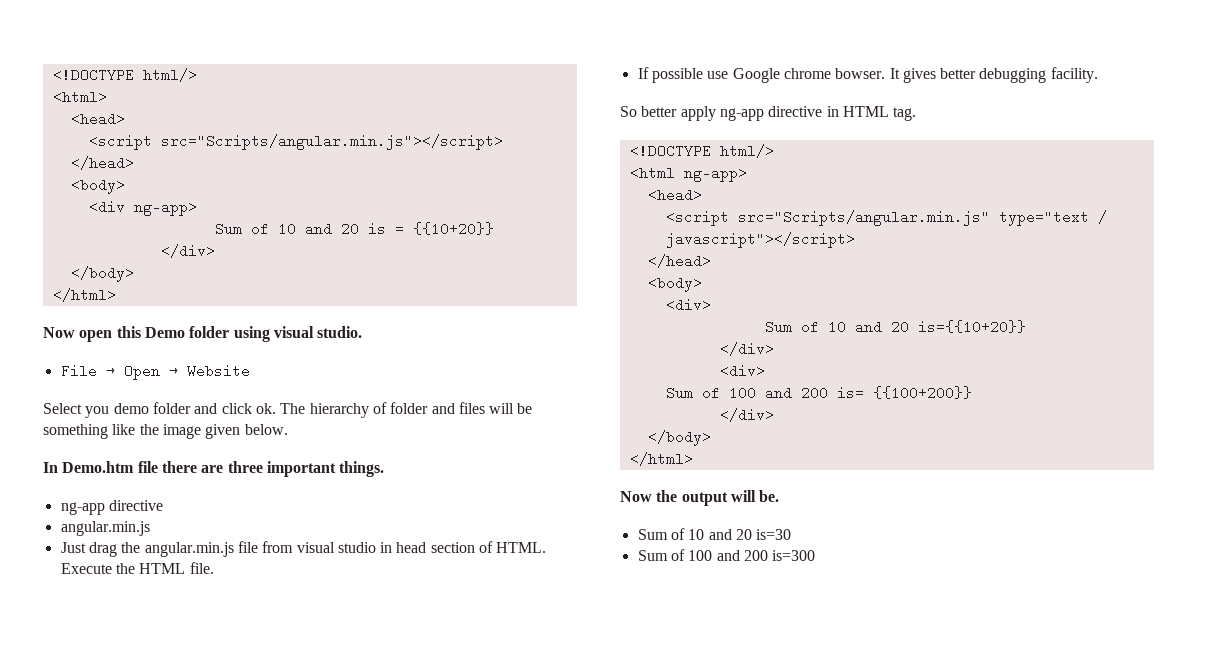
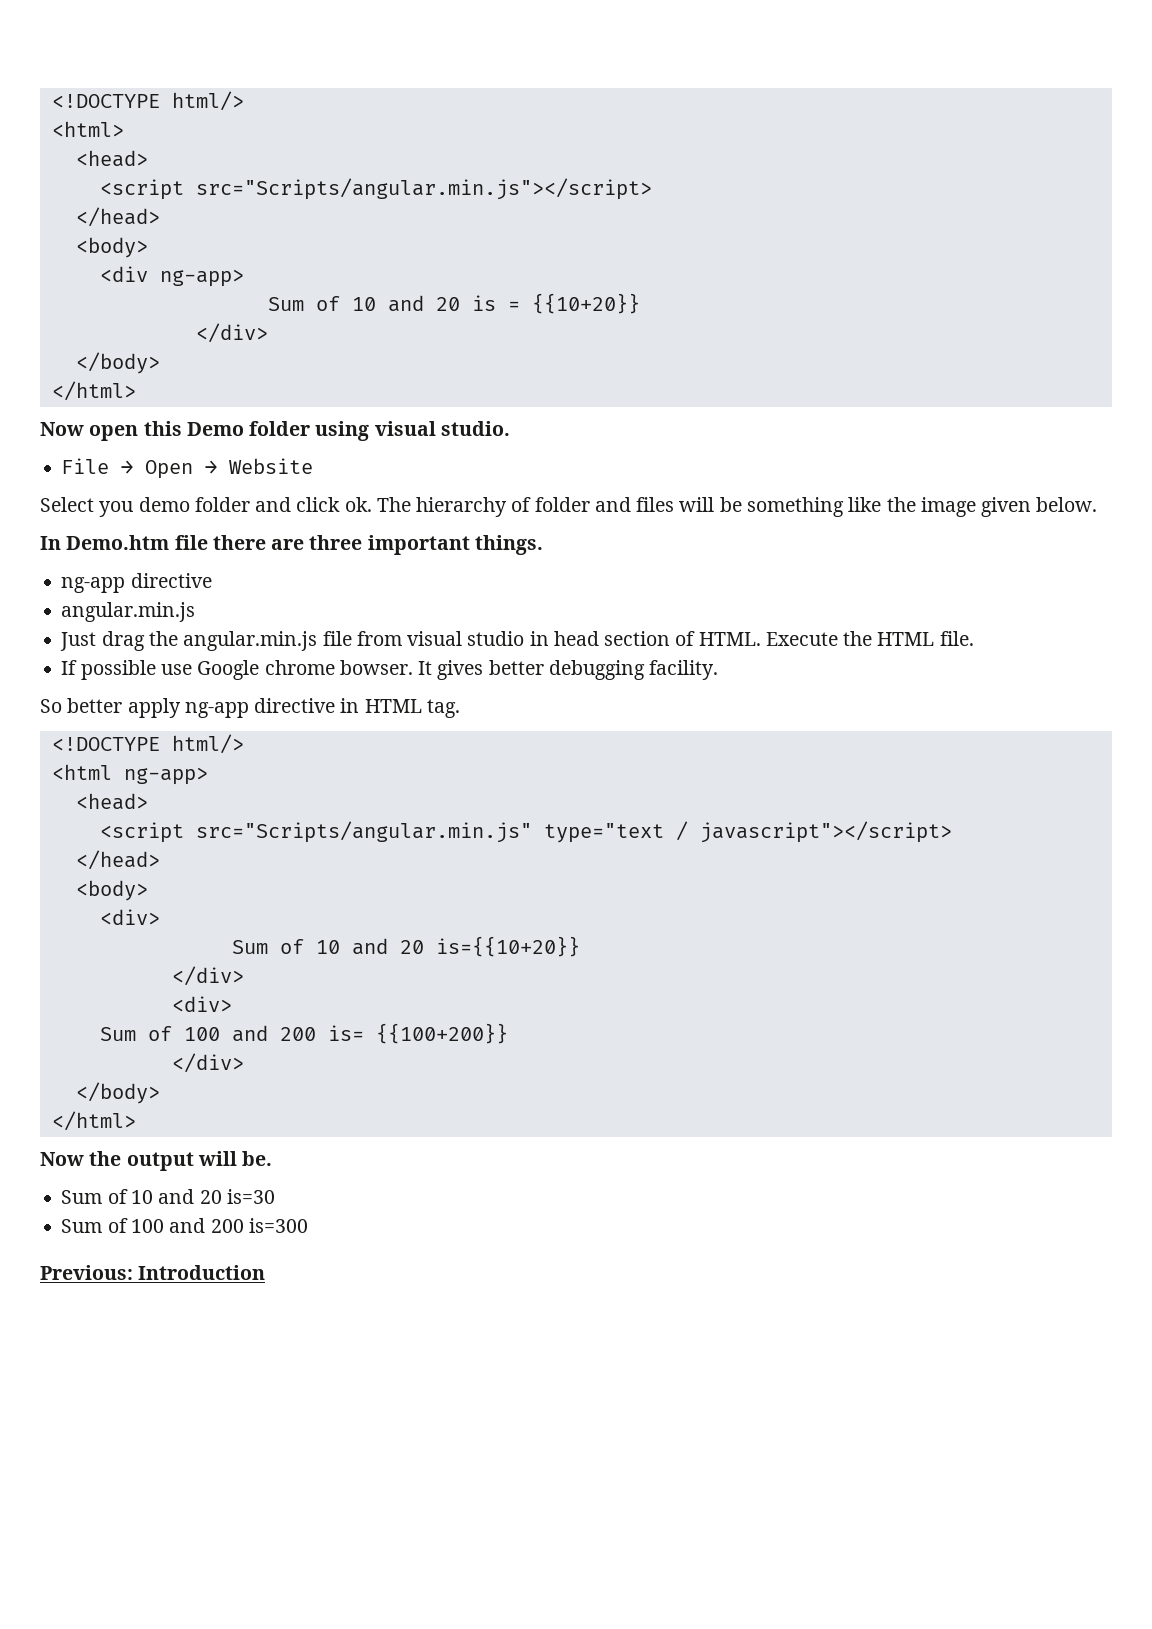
+ Previous: Introduction

